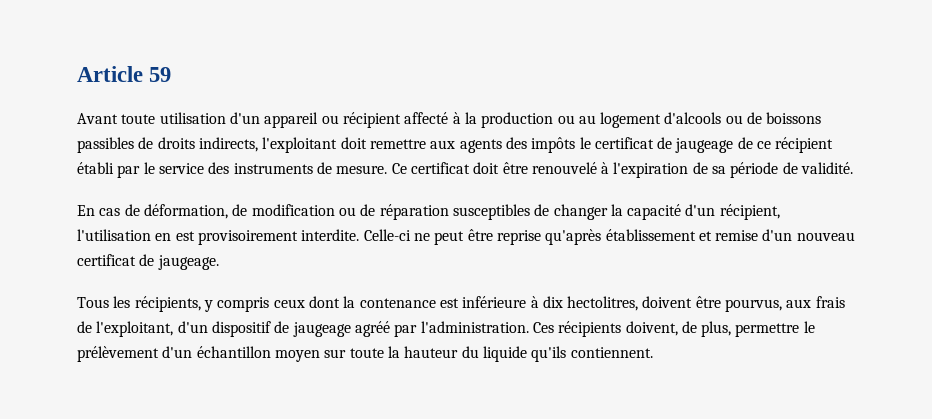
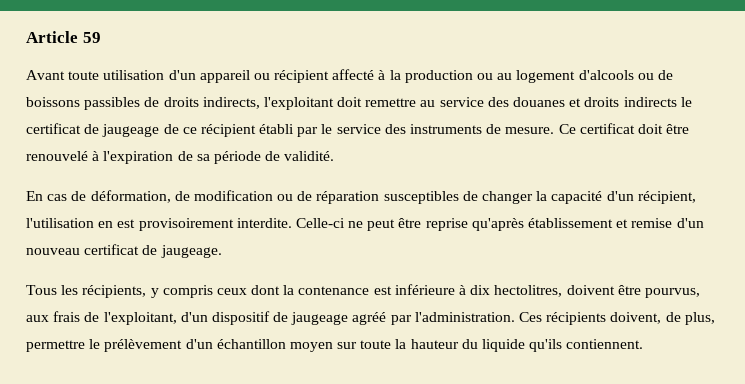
- Avant toute utilisation d'un appareil ou récipient affecté à la production ou au logement d'alcools ou de boissons passibles de droits indirects, l'exploitant doit remettre aux agents des impôts le certificat de jaugeage de ce récipient établi par le service des instruments de mesure.
+ Avant toute utilisation d'un appareil ou récipient affecté à la production ou au logement d'alcools ou de boissons passibles de droits indirects, l'exploitant doit remettre au service des douanes et droits indirects le certificat de jaugeage de ce récipient établi par le service des instruments de mesure.

